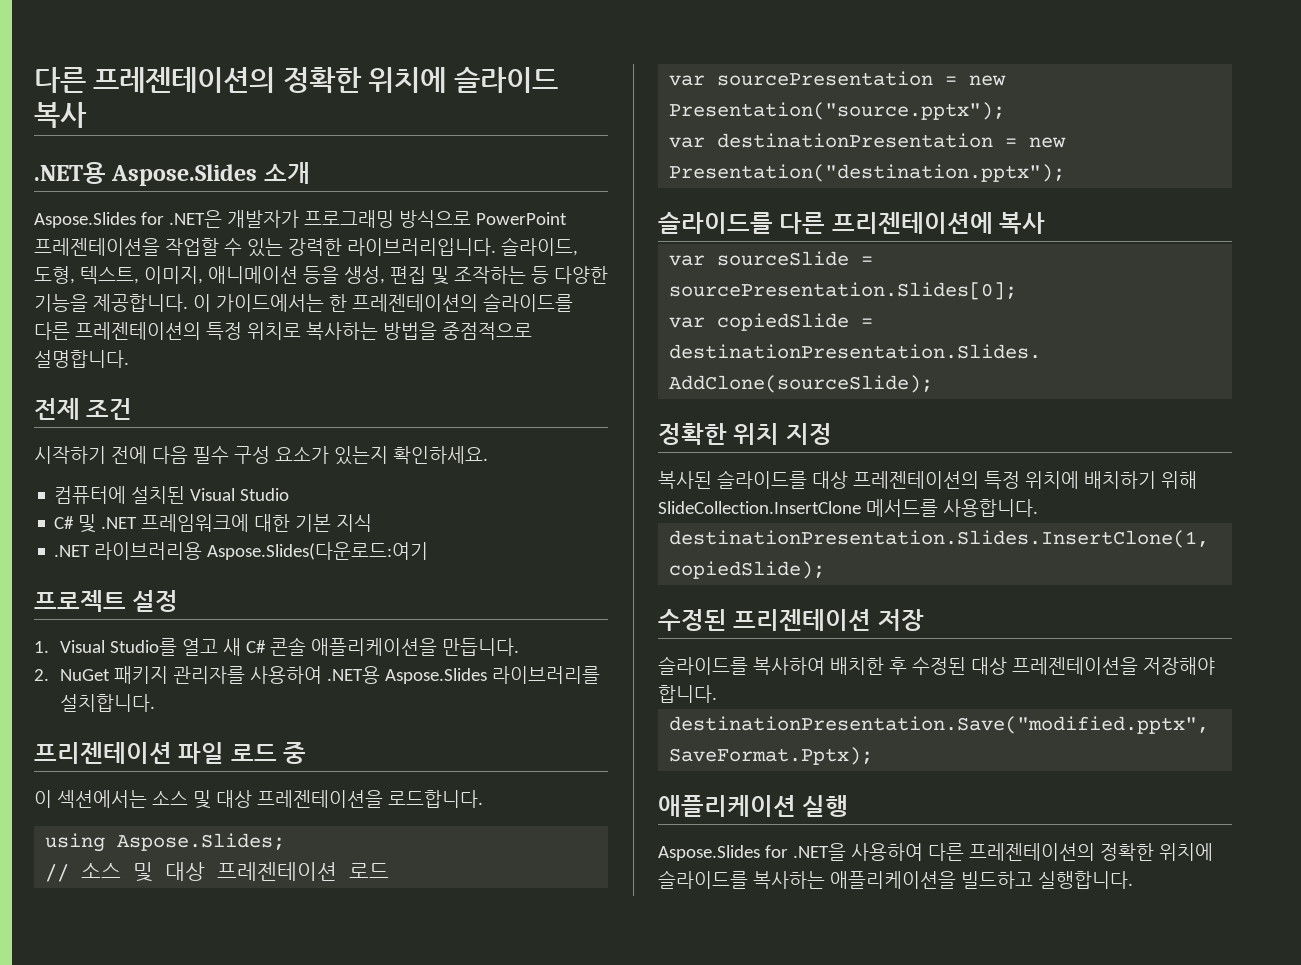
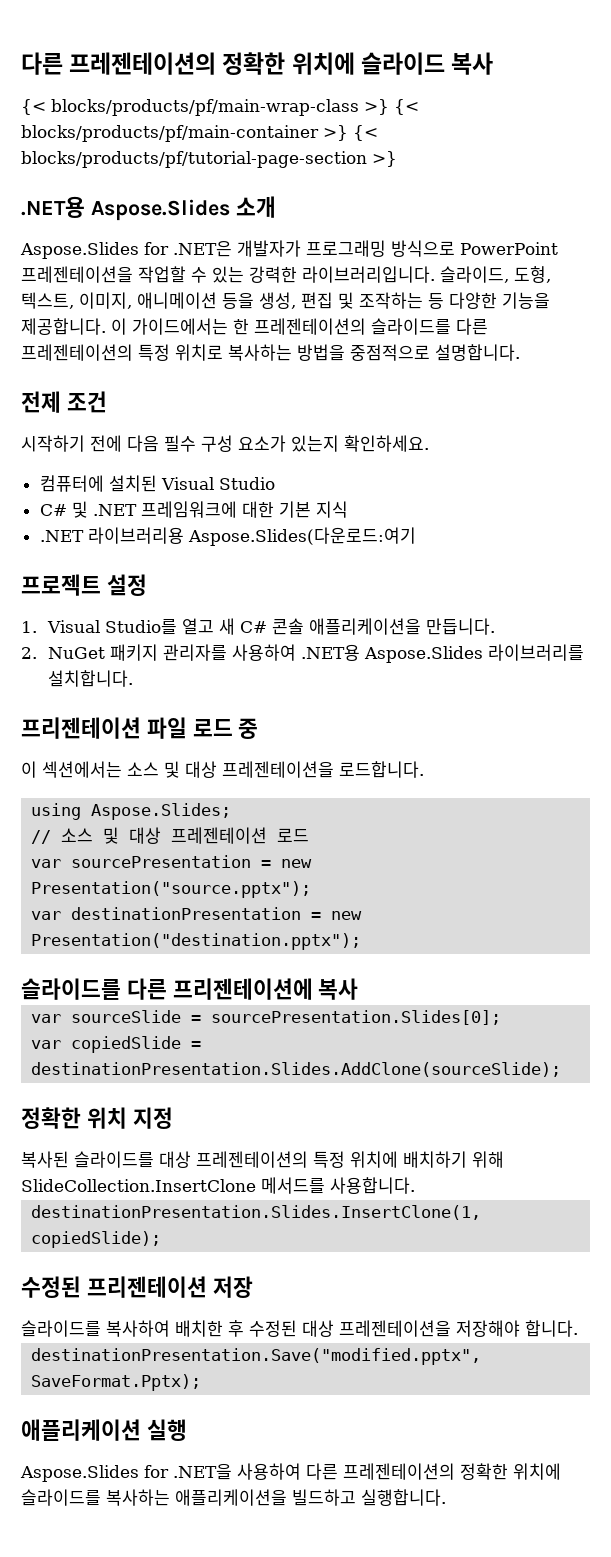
+ {< blocks/products/pf/main-wrap-class >} {< blocks/products/pf/main-container >} {< blocks/products/pf/tutorial-page-section >}

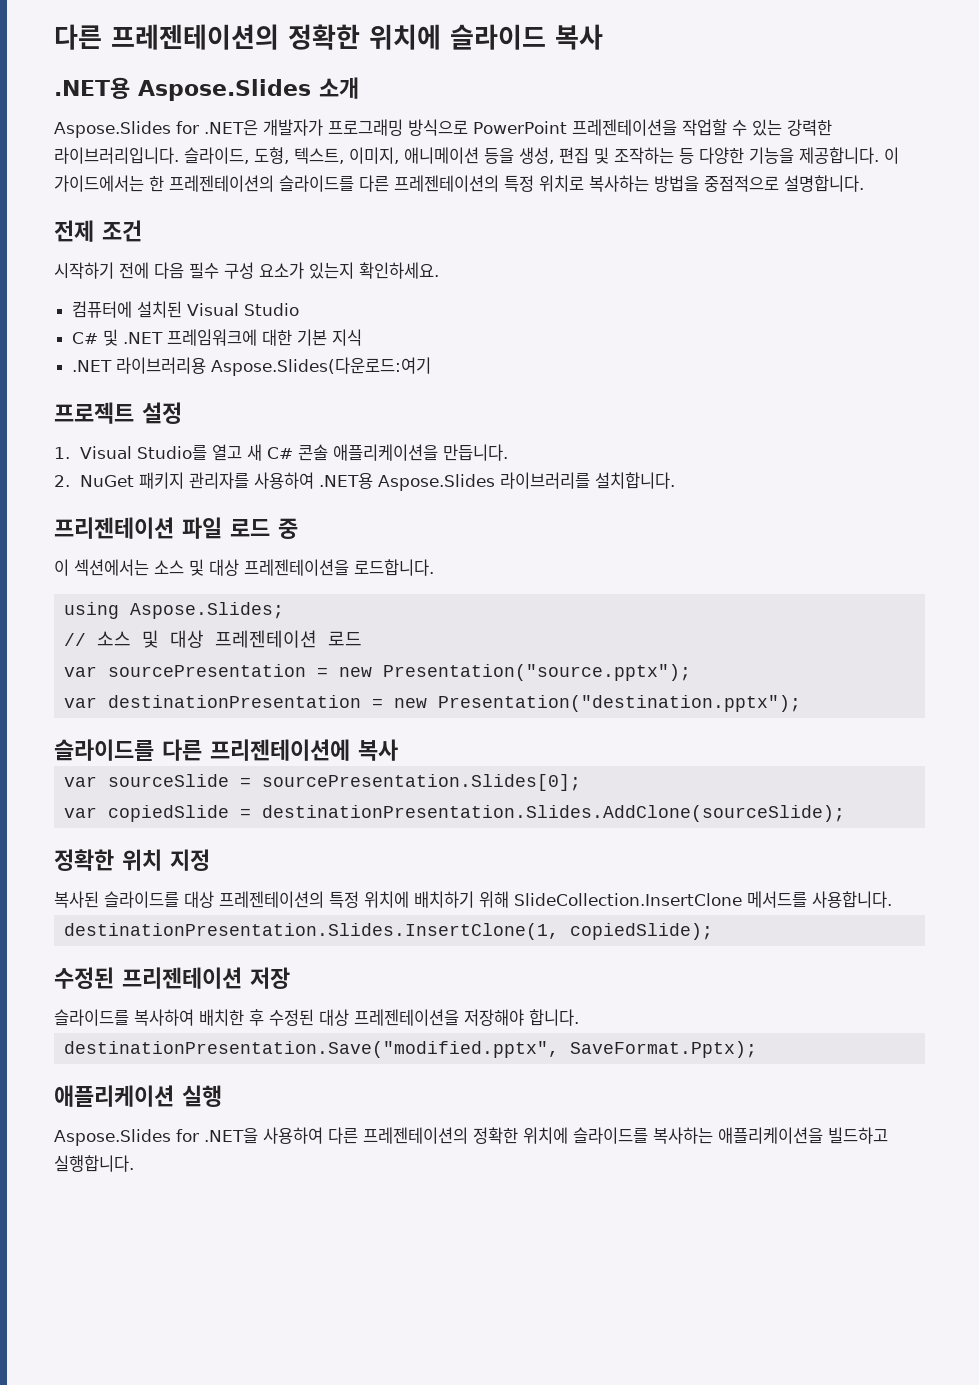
- {< blocks/products/pf/main-wrap-class >} {< blocks/products/pf/main-container >} {< blocks/products/pf/tutorial-page-section >}

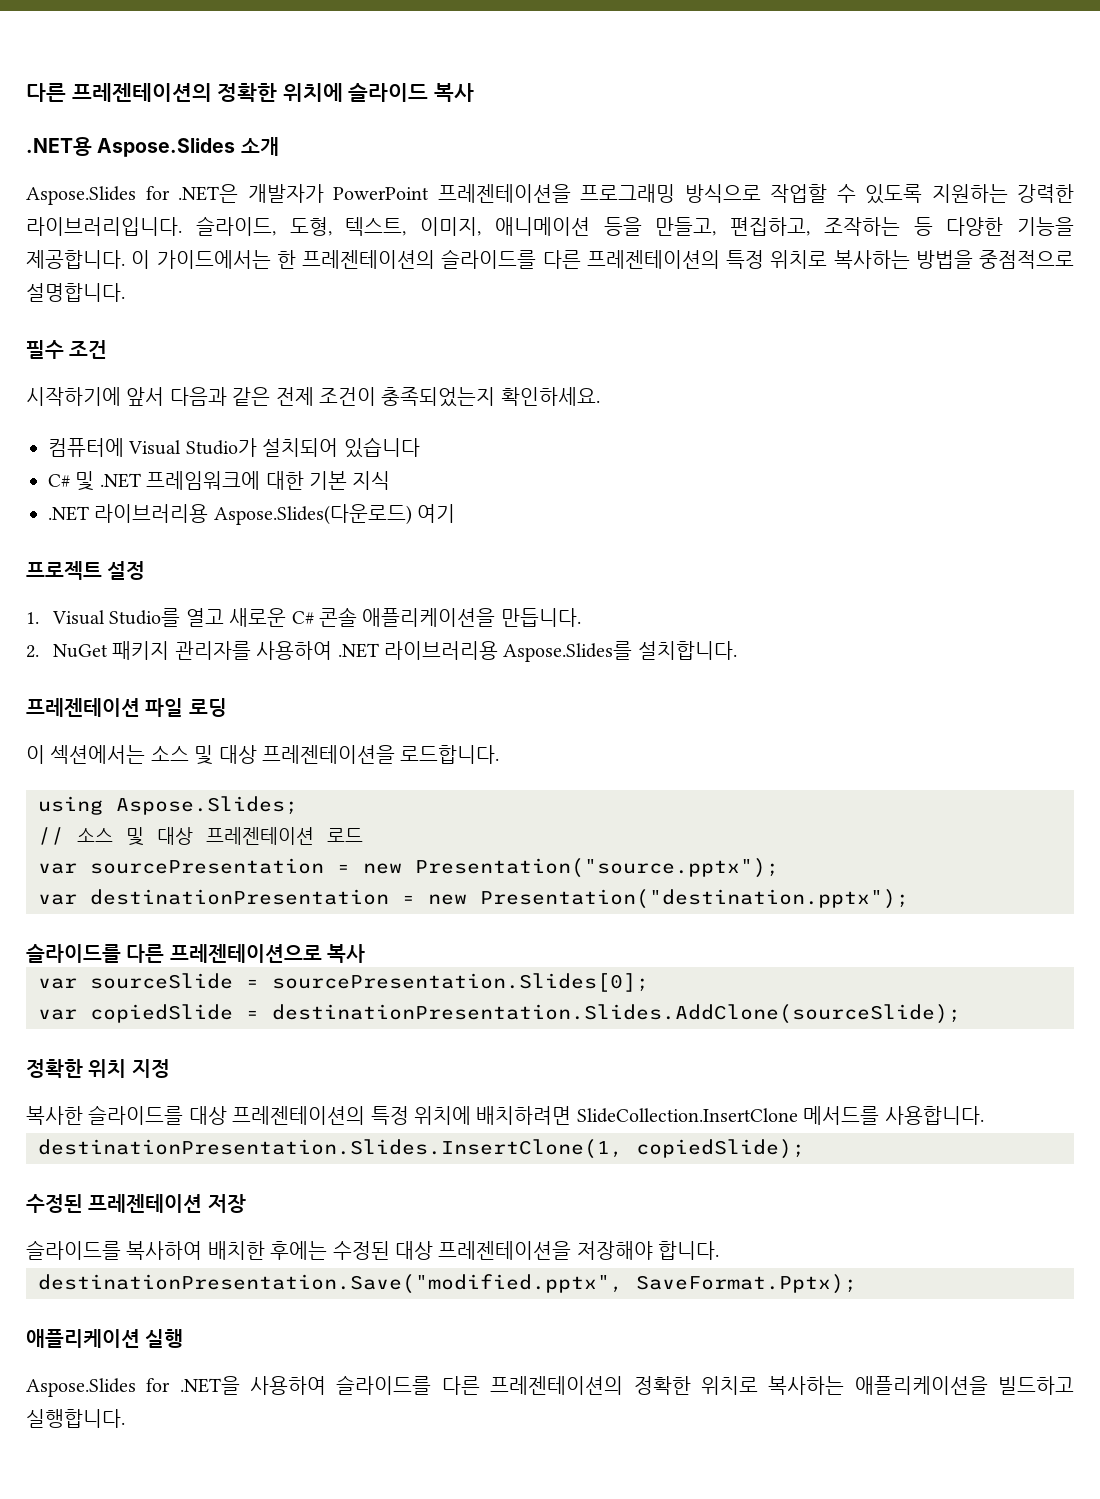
- Aspose.Slides for .NET은 개발자가 프로그래밍 방식으로 PowerPoint 프레젠테이션을 작업할 수 있는 강력한 라이브러리입니다.
+ Aspose.Slides for .NET은 개발자가 PowerPoint 프레젠테이션을 프로그래밍 방식으로 작업할 수 있도록 지원하는 강력한 라이브러리입니다.
- 슬라이드, 도형, 텍스트, 이미지, 애니메이션 등을 생성, 편집 및 조작하는 등 다양한 기능을 제공합니다.
+ 슬라이드, 도형, 텍스트, 이미지, 애니메이션 등을 만들고, 편집하고, 조작하는 등 다양한 기능을 제공합니다.
- 전제 조건
+ 필수 조건
- 시작하기 전에 다음 필수 구성 요소가 있는지 확인하세요.
- 컴퓨터에 설치된 Visual Studio
+ 시작하기에 앞서 다음과 같은 전제 조건이 충족되었는지 확인하세요.
+ 컴퓨터에 Visual Studio가 설치되어 있습니다
- .NET 라이브러리용 Aspose.Slides(다운로드:여기
+ .NET 라이브러리용 Aspose.Slides(다운로드) 여기
- 1. Visual Studio를 열고 새 C# 콘솔 애플리케이션을 만듭니다.
+ 1. Visual Studio를 열고 새로운 C# 콘솔 애플리케이션을 만듭니다.
- 2. NuGet 패키지 관리자를 사용하여 .NET용 Aspose.Slides 라이브러리를 설치합니다.
- 프리젠테이션 파일 로드 중
+ 2. NuGet 패키지 관리자를 사용하여 .NET 라이브러리용 Aspose.Slides를 설치합니다.
+ 프레젠테이션 파일 로딩
- 슬라이드를 다른 프리젠테이션에 복사
+ 슬라이드를 다른 프레젠테이션으로 복사
- 복사된 슬라이드를 대상 프레젠테이션의 특정 위치에 배치하기 위해 SlideCollection.InsertClone 메서드를 사용합니다.
+ 복사한 슬라이드를 대상 프레젠테이션의 특정 위치에 배치하려면 SlideCollection.InsertClone 메서드를 사용합니다.
- 수정된 프리젠테이션 저장
+ 수정된 프레젠테이션 저장
- 슬라이드를 복사하여 배치한 후 수정된 대상 프레젠테이션을 저장해야 합니다.
+ 슬라이드를 복사하여 배치한 후에는 수정된 대상 프레젠테이션을 저장해야 합니다.
- Aspose.Slides for .NET을 사용하여 다른 프레젠테이션의 정확한 위치에 슬라이드를 복사하는 애플리케이션을 빌드하고 실행합니다.
+ Aspose.Slides for .NET을 사용하여 슬라이드를 다른 프레젠테이션의 정확한 위치로 복사하는 애플리케이션을 빌드하고 실행합니다.

